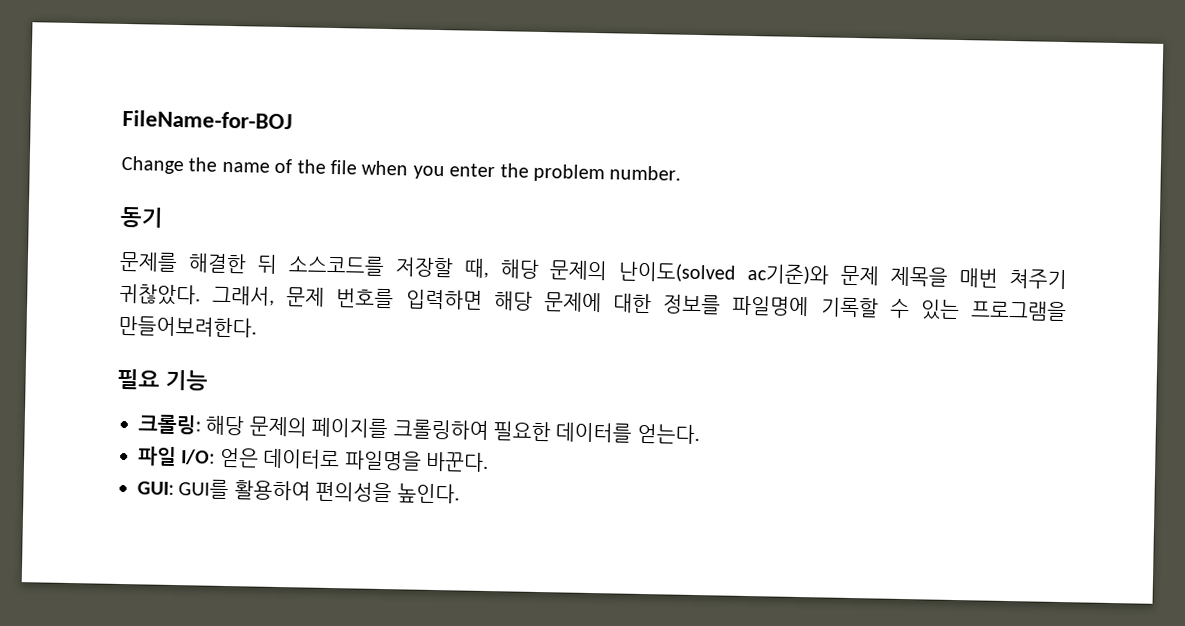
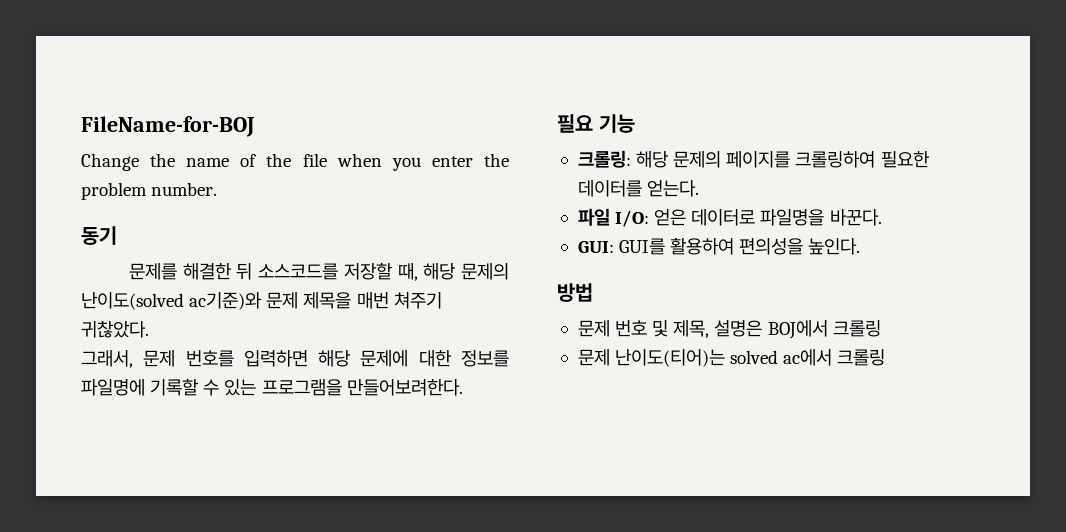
- 문제를 해결한 뒤 소스코드를 저장할 때, 해당 문제의 난이도(solved ac기준)와 문제 제목을 매번 쳐주기 귀찮았다. 그래서, 문제 번호를 입력하면 해당 문제에 대한 정보를 파일명에 기록할 수 있는 프로그램을 만들어보려한다.
+ 문제를 해결한 뒤 소스코드를 저장할 때, 해당 문제의 난이도(solved ac기준)와 문제 제목을 매번 쳐주기 귀찮았다.
+ 그래서, 문제 번호를 입력하면 해당 문제에 대한 정보를 파일명에 기록할 수 있는 프로그램을 만들어보려한다.
+ 방법
+ 문제 번호 및 제목, 설명은 BOJ에서 크롤링
+ 문제 난이도(티어)는 solved ac에서 크롤링

